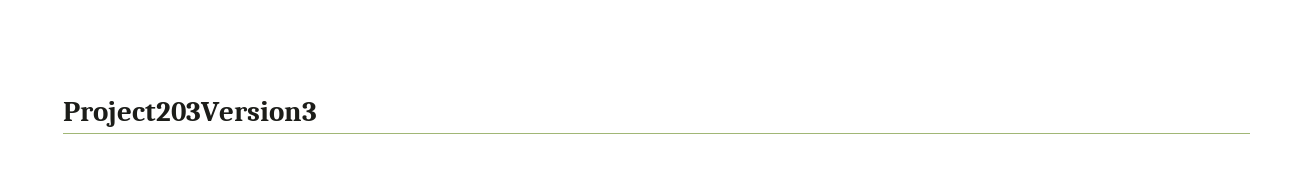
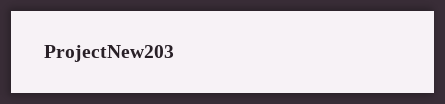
- Project203Version3
+ ProjectNew203

